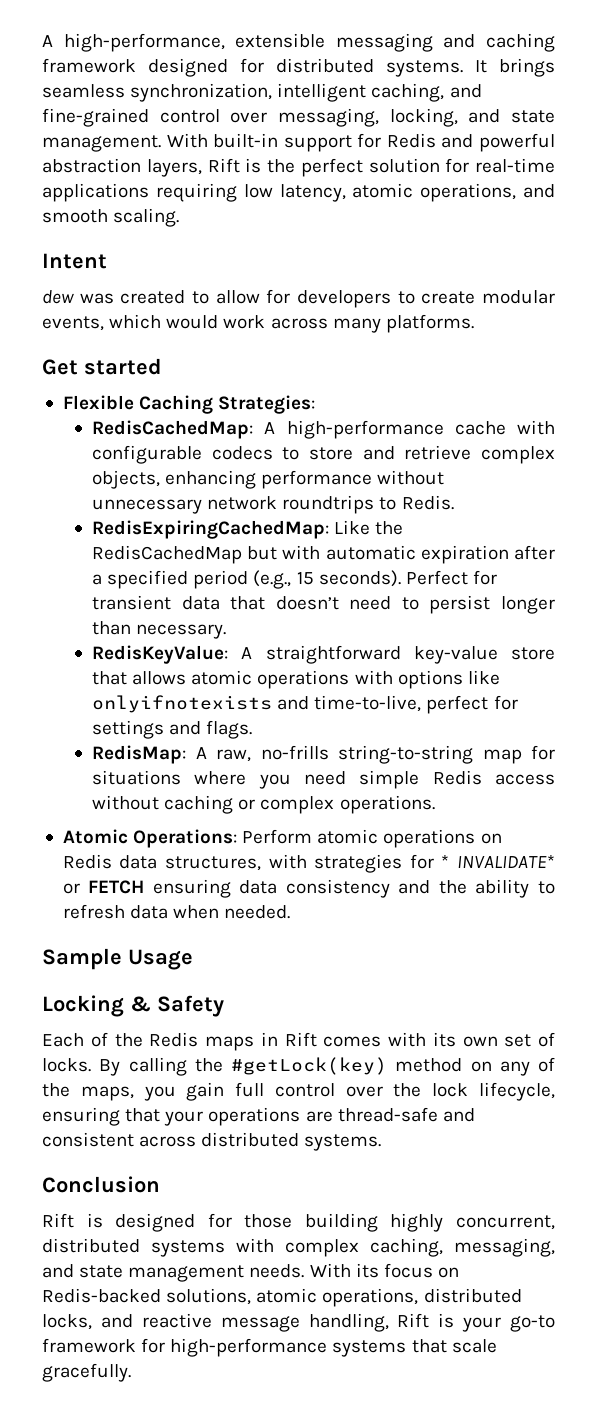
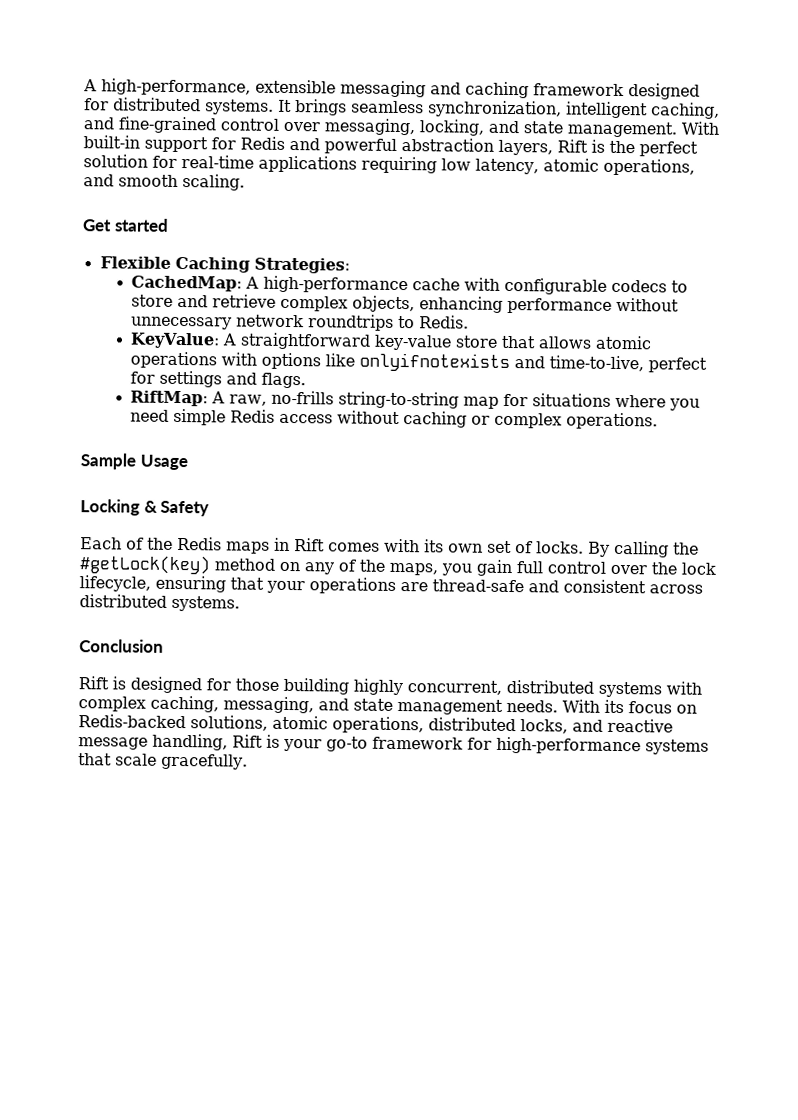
- Intent
- dew was created to allow for developers to create modular events, which would work across many platforms.
- RedisCachedMap: A high-performance cache with configurable codecs to store and retrieve complex objects, enhancing performance without unnecessary network roundtrips to Redis.
+ CachedMap: A high-performance cache with configurable codecs to store and retrieve complex objects, enhancing performance without unnecessary network roundtrips to Redis.
- RedisExpiringCachedMap: Like the RedisCachedMap but with automatic expiration after a specified period (e.g., 15 seconds). Perfect for transient data that doesn’t need to persist longer than necessary.
- RedisKeyValue: A straightforward key-value store that allows atomic operations with options like onlyifnotexists and time-to-live, perfect for settings and flags.
+ KeyValue: A straightforward key-value store that allows atomic operations with options like onlyifnotexists and time-to-live, perfect for settings and flags.
- RedisMap: A raw, no-frills string-to-string map for situations where you need simple Redis access without caching or complex operations.
+ RiftMap: A raw, no-frills string-to-string map for situations where you need simple Redis access without caching or complex operations.
- Atomic Operations: Perform atomic operations on Redis data structures, with strategies for * INVALIDATE* or FETCH ensuring data consistency and the ability to refresh data when needed.

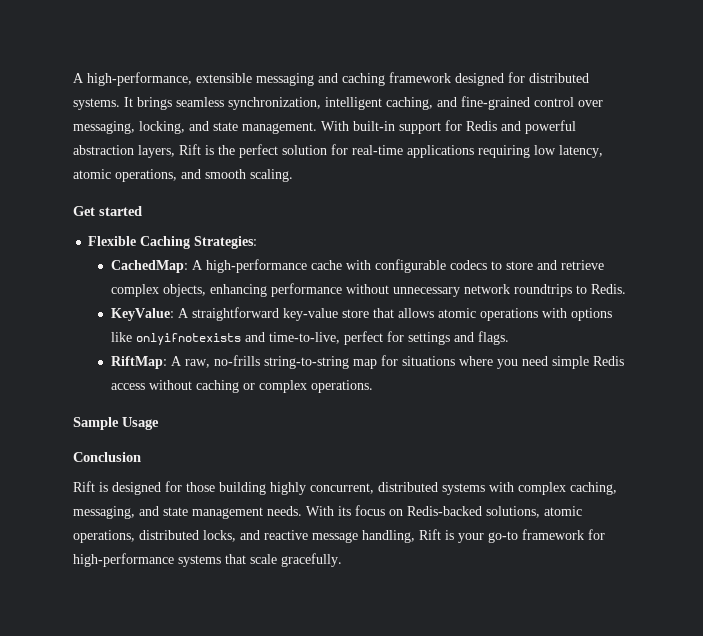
- Locking & Safety
- Each of the Redis maps in Rift comes with its own set of locks. By calling the #getLock(key) method on any of the maps, you gain full control over the lock lifecycle, ensuring that your operations are thread-safe and consistent across distributed systems.

